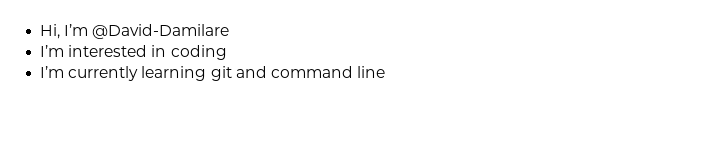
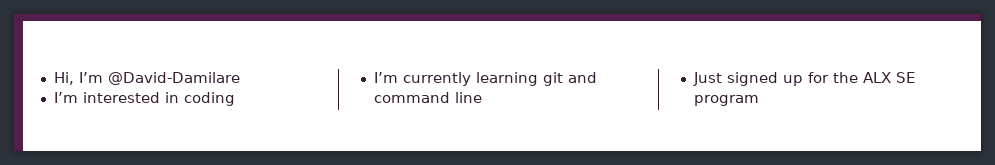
+ Just signed up for the ALX SE program

